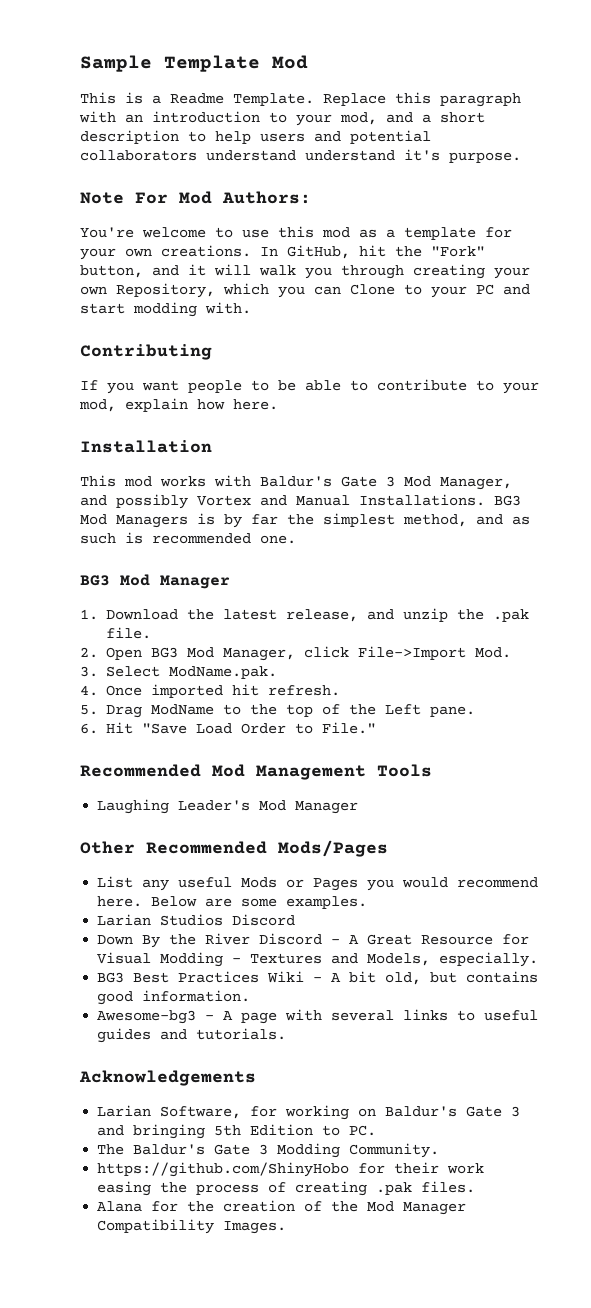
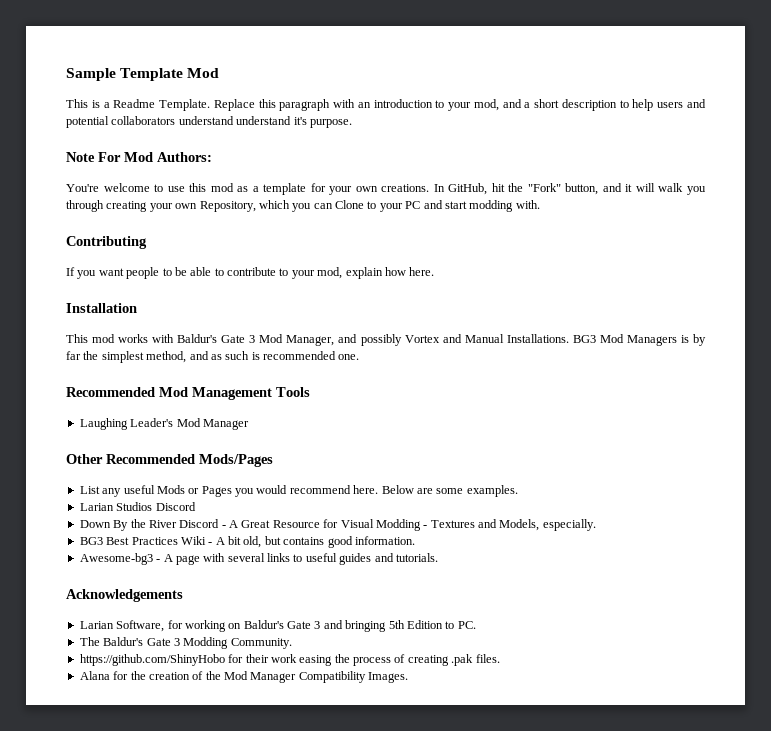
- BG3 Mod Manager
- 1. Download the latest release, and unzip the .pak file.
- 2. Open BG3 Mod Manager, click File->Import Mod.
- 3. Select ModName.pak.
- 4. Once imported hit refresh.
- 5. Drag ModName to the top of the Left pane.
- 6. Hit "Save Load Order to File."

